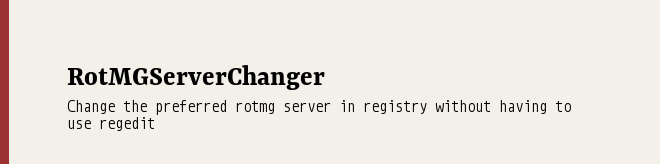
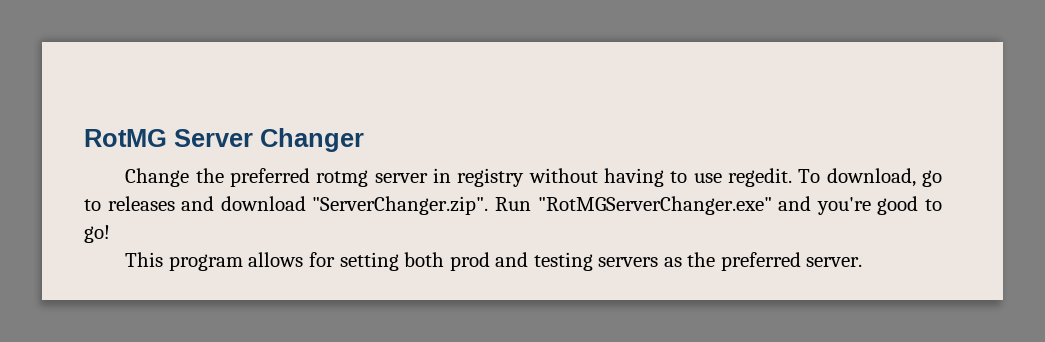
- RotMGServerChanger
+ RotMG Server Changer
- Change the preferred rotmg server in registry without having to use regedit
+ Change the preferred rotmg server in registry without having to use regedit. To download, go to releases and download "ServerChanger.zip". Run "RotMGServerChanger.exe" and you're good to go!
+ This program allows for setting both prod and testing servers as the preferred server.

